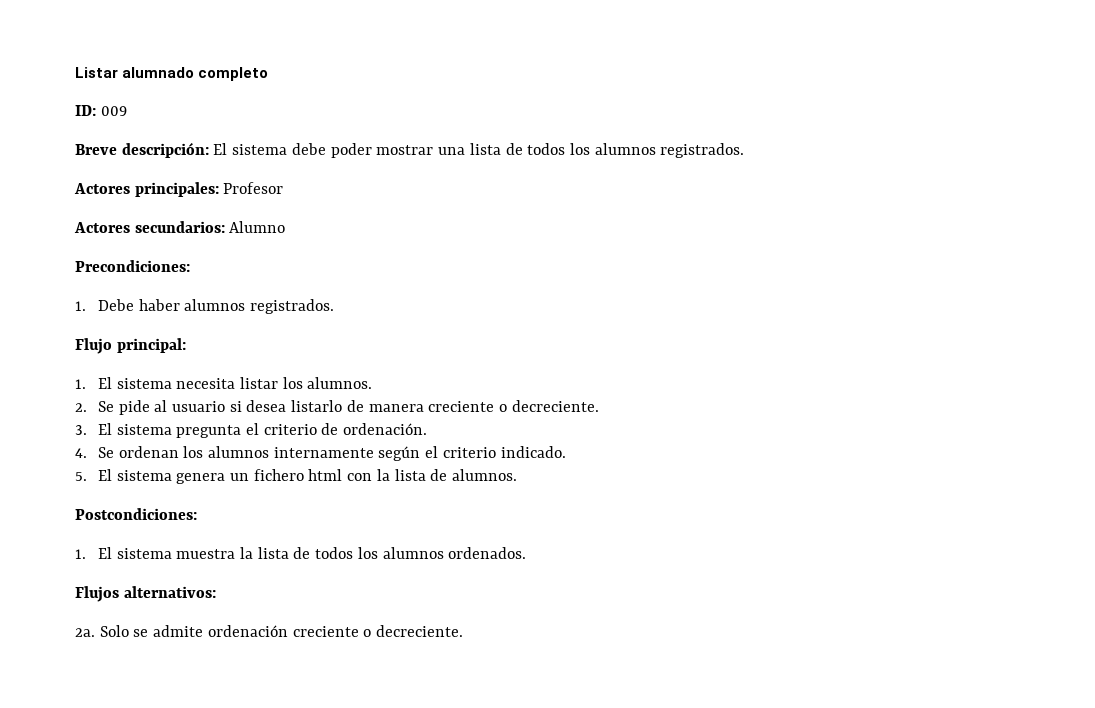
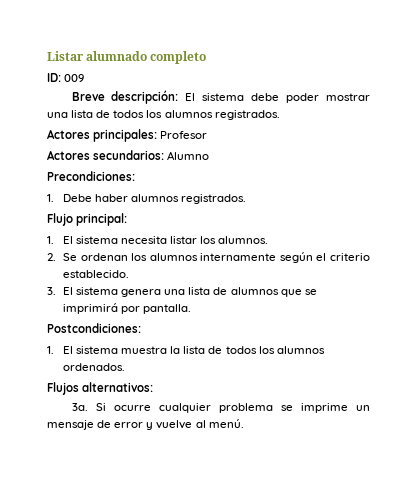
- 2. Se pide al usuario si desea listarlo de manera creciente o decreciente.
- 3. El sistema pregunta el criterio de ordenación.
- 4. Se ordenan los alumnos internamente según el criterio indicado.
- 5. El sistema genera un fichero html con la lista de alumnos.
+ 2. Se ordenan los alumnos internamente según el criterio establecido.
+ 3. El sistema genera una lista de alumnos que se imprimirá por pantalla.
- 2a. Solo se admite ordenación creciente o decreciente.
+ 3a. Si ocurre cualquier problema se imprime un mensaje de error y vuelve al menú.

